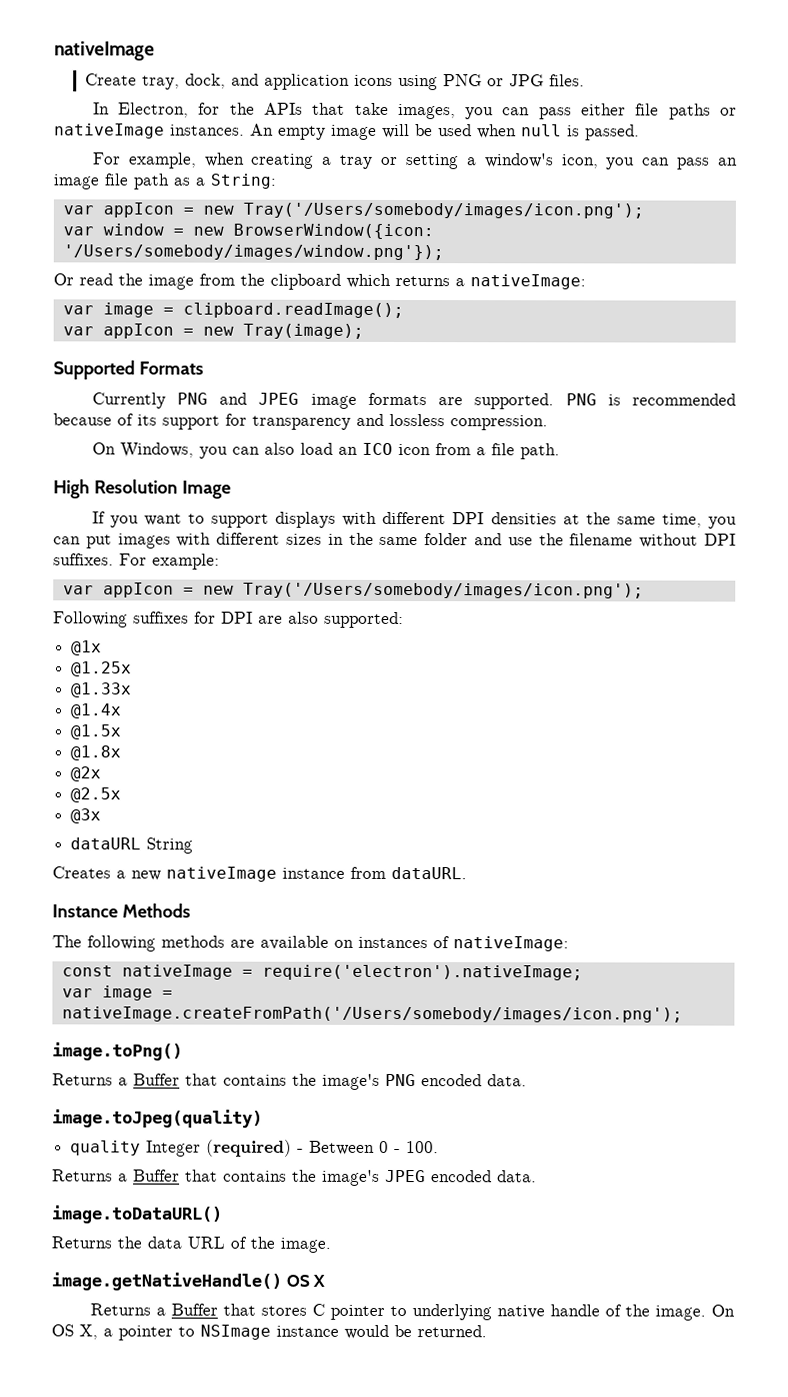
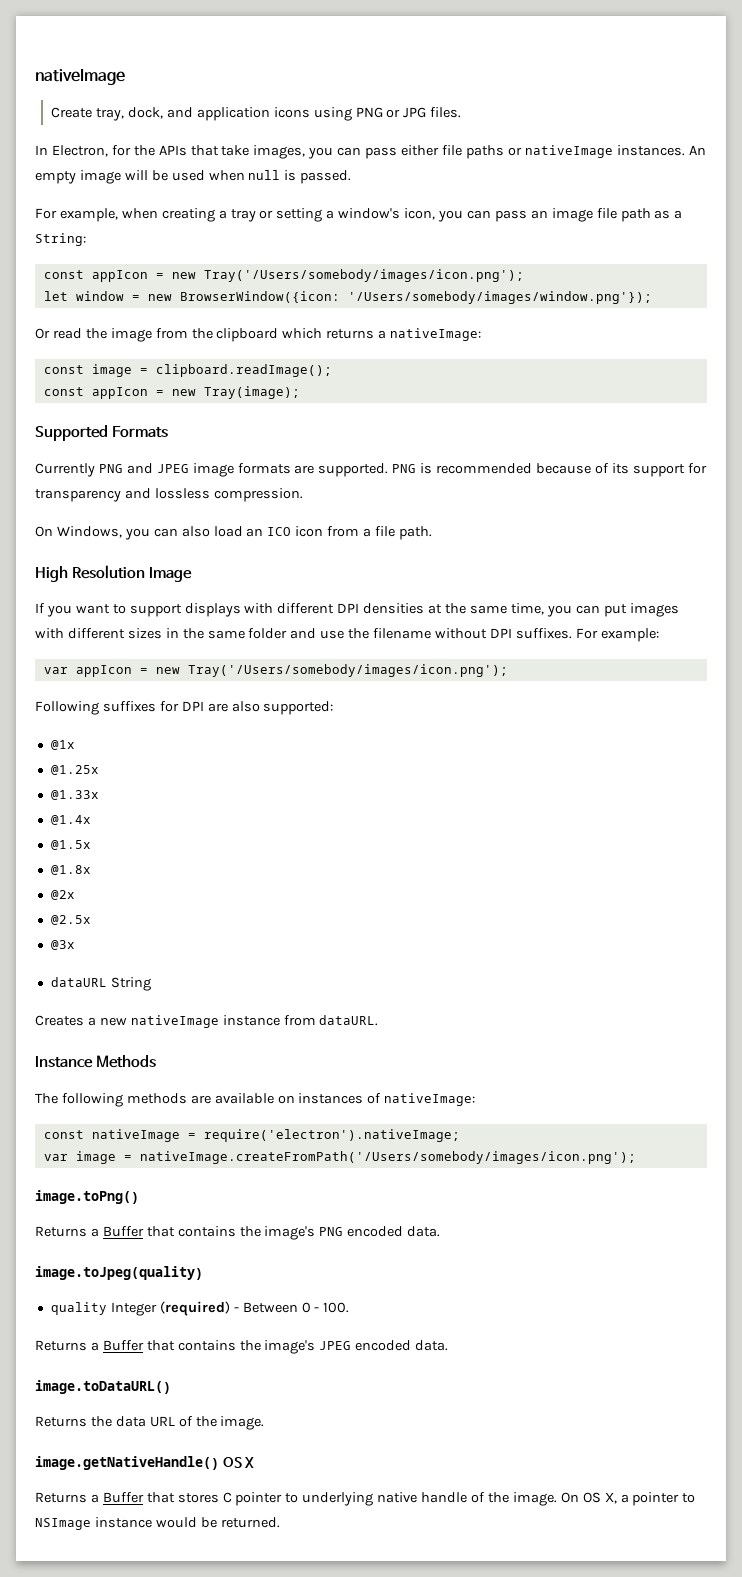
  For example, when creating a tray or setting a window's icon, you can pass an image file path as a String:
- var appIcon = new Tray('/Users/somebody/images/icon.png');
- var window = new BrowserWindow({icon: '/Users/somebody/images/window.png'});
+ const appIcon = new Tray('/Users/somebody/images/icon.png');
+ let window = new BrowserWindow({icon: '/Users/somebody/images/window.png'});
- var image = clipboard.readImage();
+ const image = clipboard.readImage();
- var appIcon = new Tray(image);
+ const appIcon = new Tray(image);

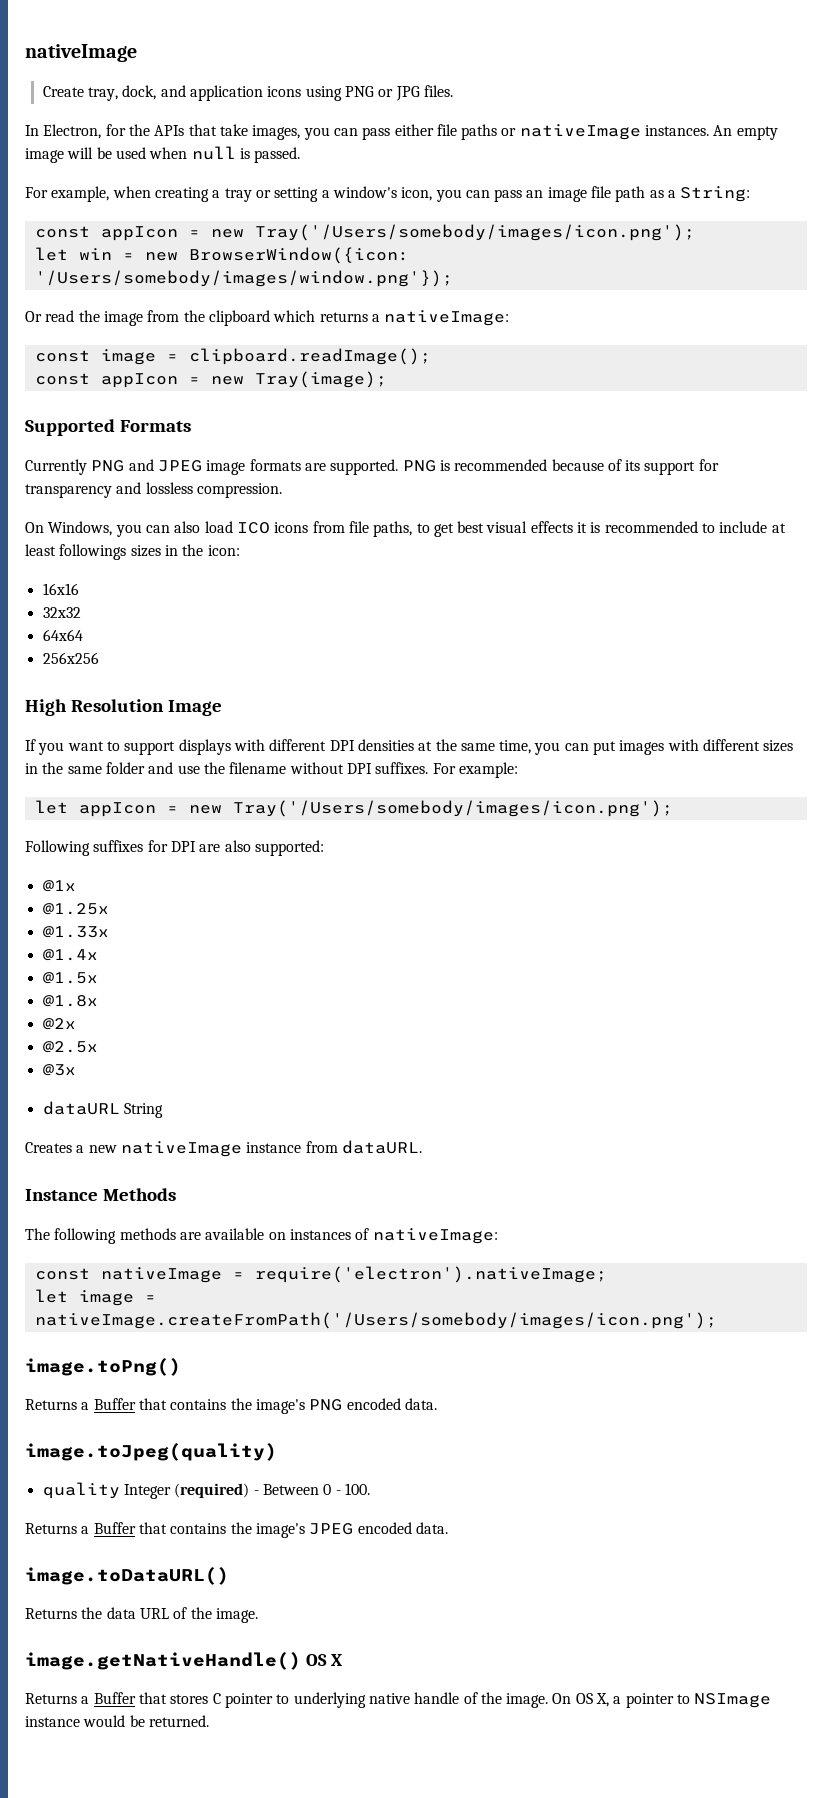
- let window = new BrowserWindow({icon: '/Users/somebody/images/window.png'});
+ let win = new BrowserWindow({icon: '/Users/somebody/images/window.png'});
- On Windows, you can also load an ICO icon from a file path.
+ On Windows, you can also load ICO icons from file paths, to get best visual effects it is recommended to include at least followings sizes in the icon:
+ 16x16
+ 32x32
+ 64x64
+ 256x256
- var appIcon = new Tray('/Users/somebody/images/icon.png');
+ let appIcon = new Tray('/Users/somebody/images/icon.png');
- var image = nativeImage.createFromPath('/Users/somebody/images/icon.png');
+ let image = nativeImage.createFromPath('/Users/somebody/images/icon.png');

